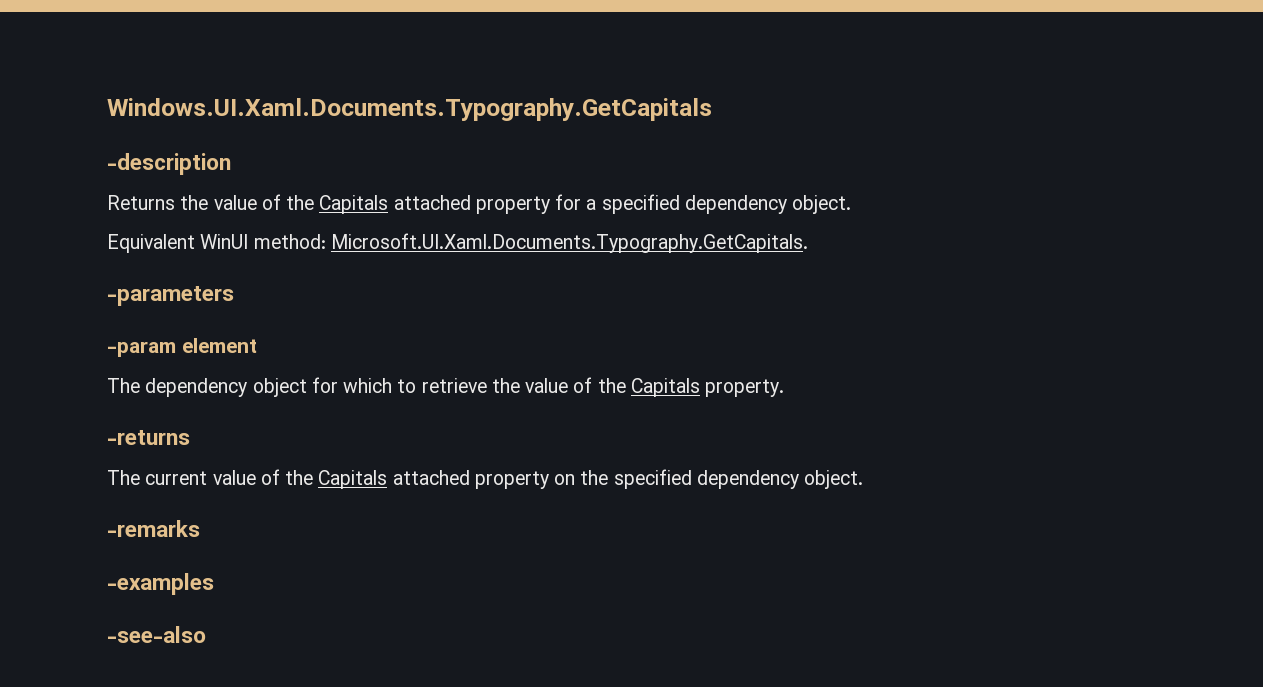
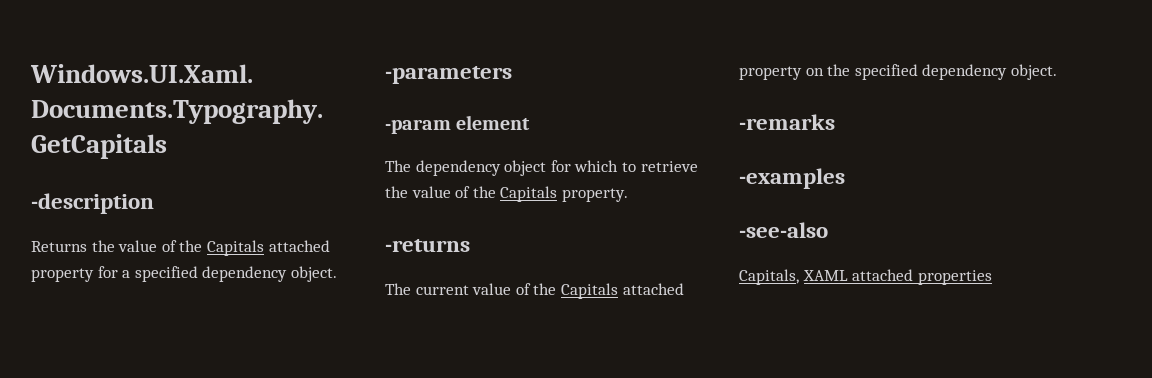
- Equivalent WinUI method: Microsoft.UI.Xaml.Documents.Typography.GetCapitals.
+ Capitals, XAML attached properties

